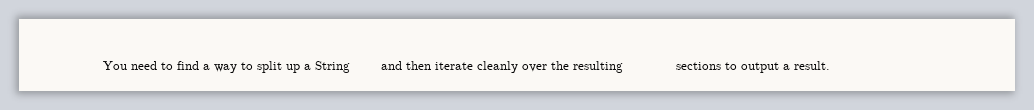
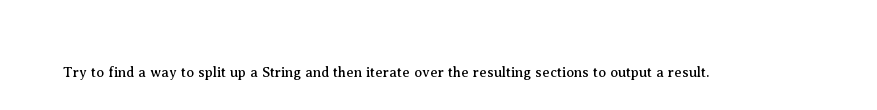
- You need to find a way to split up a String and then iterate cleanly over the resulting sections to output a result.
+ Try to find a way to split up a String and then iterate over the resulting sections to output a result.

